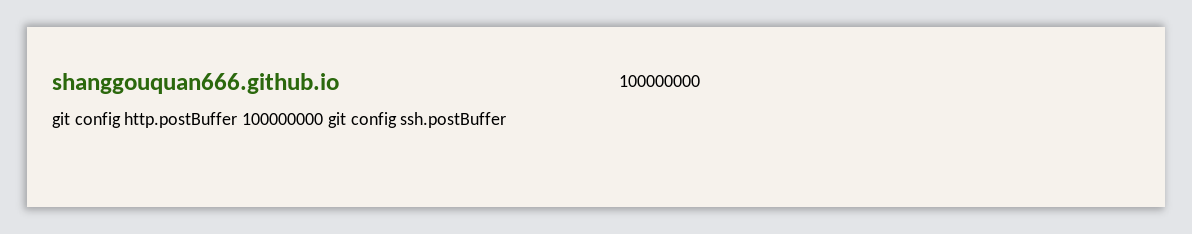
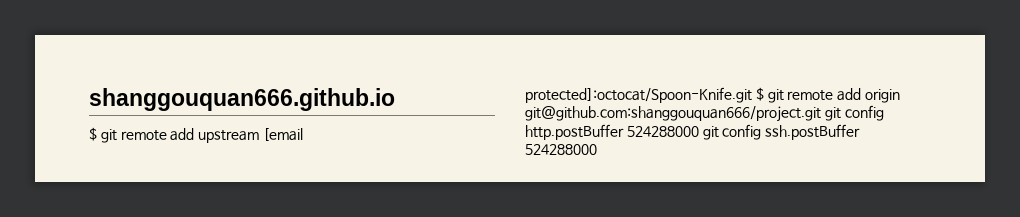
- git config http.postBuffer 100000000 git config ssh.postBuffer 100000000
+ $ git remote add upstream [email protected]:octocat/Spoon-Knife.git $ git remote add origin git@github.com:shanggouquan666/project.git git config http.postBuffer 524288000 git config ssh.postBuffer 524288000

